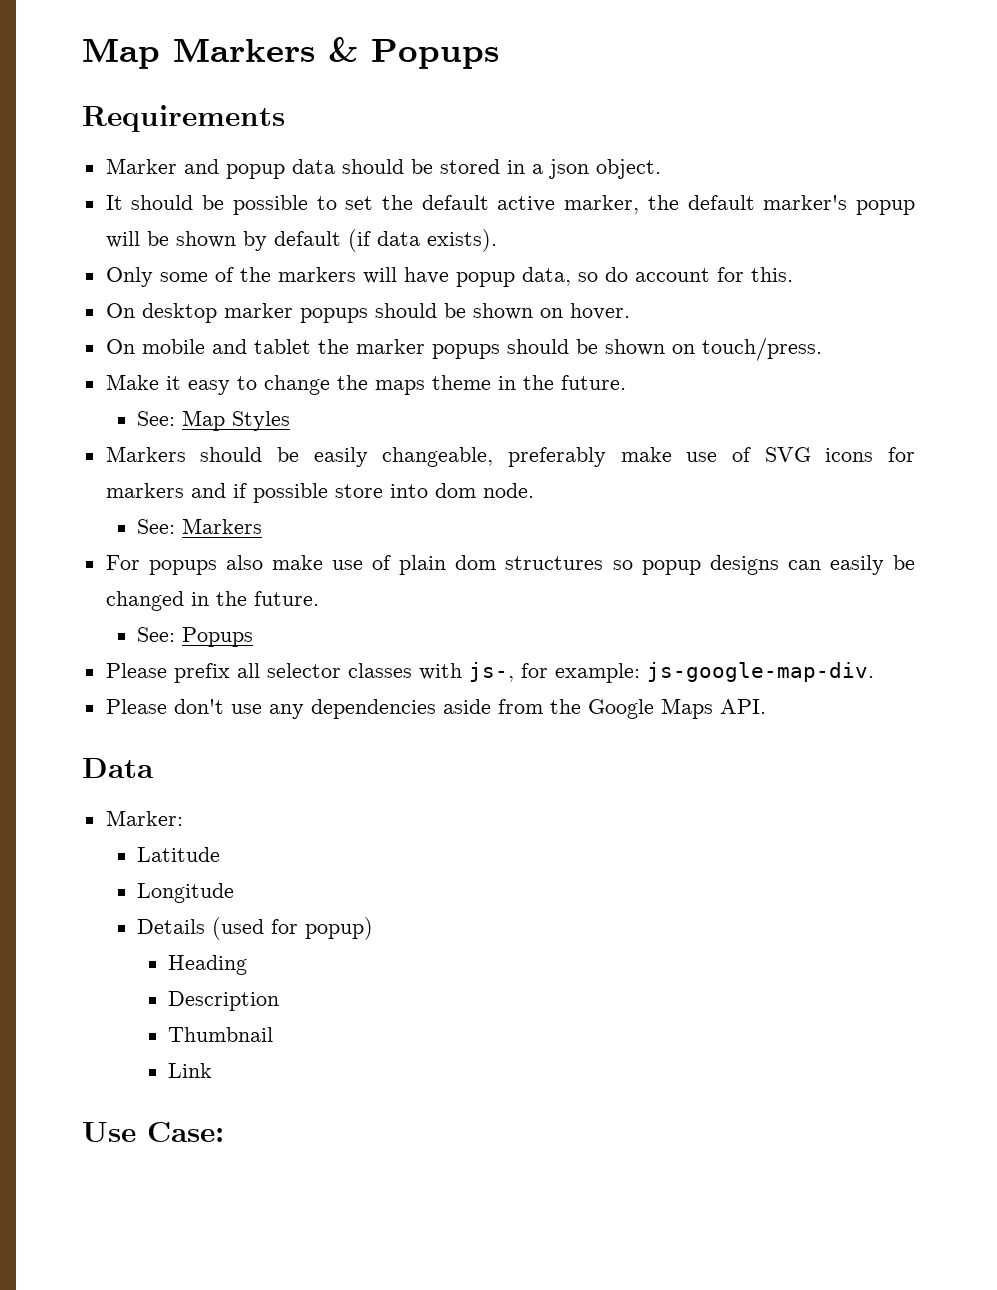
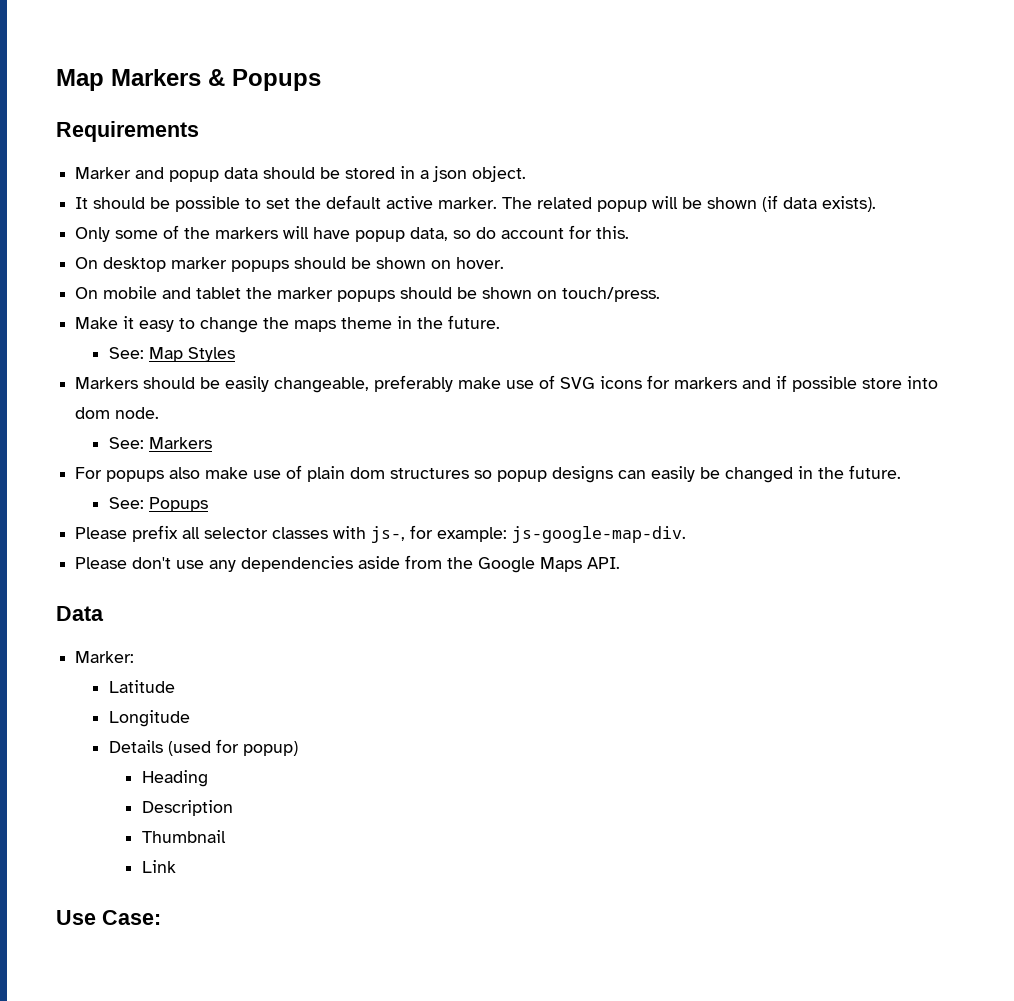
- It should be possible to set the default active marker, the default marker's popup will be shown by default (if data exists).
+ It should be possible to set the default active marker. The related popup will be shown (if data exists).

